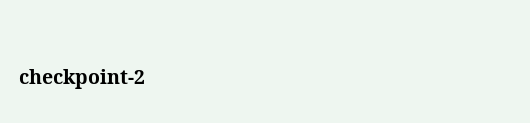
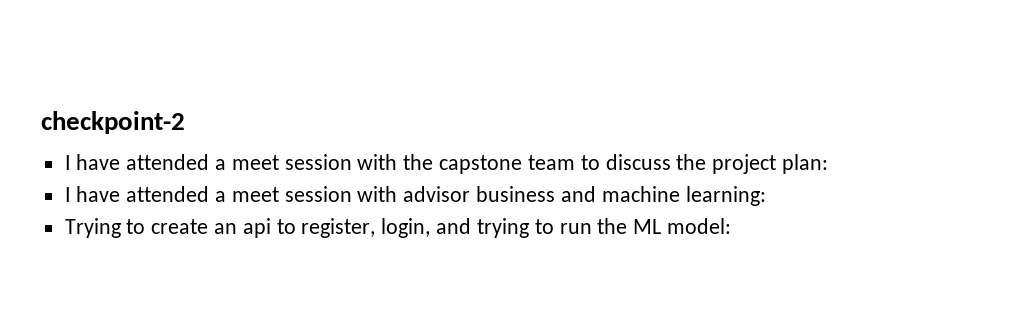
+ I have attended a meet session with the capstone team to discuss the project plan:
+ I have attended a meet session with advisor business and machine learning:
+ Trying to create an api to register, login, and trying to run the ML model:

